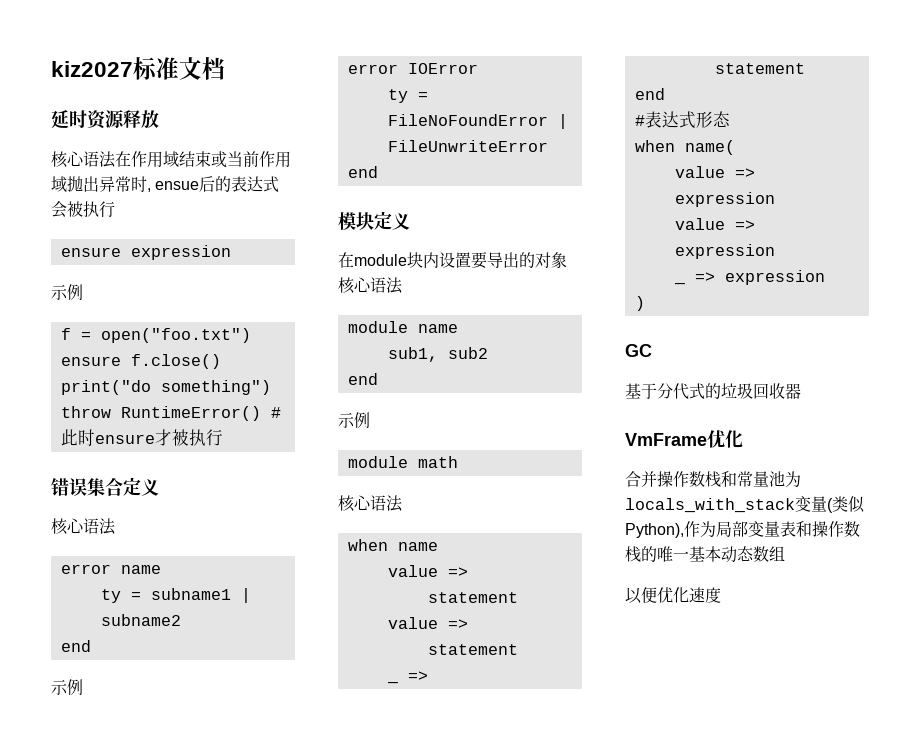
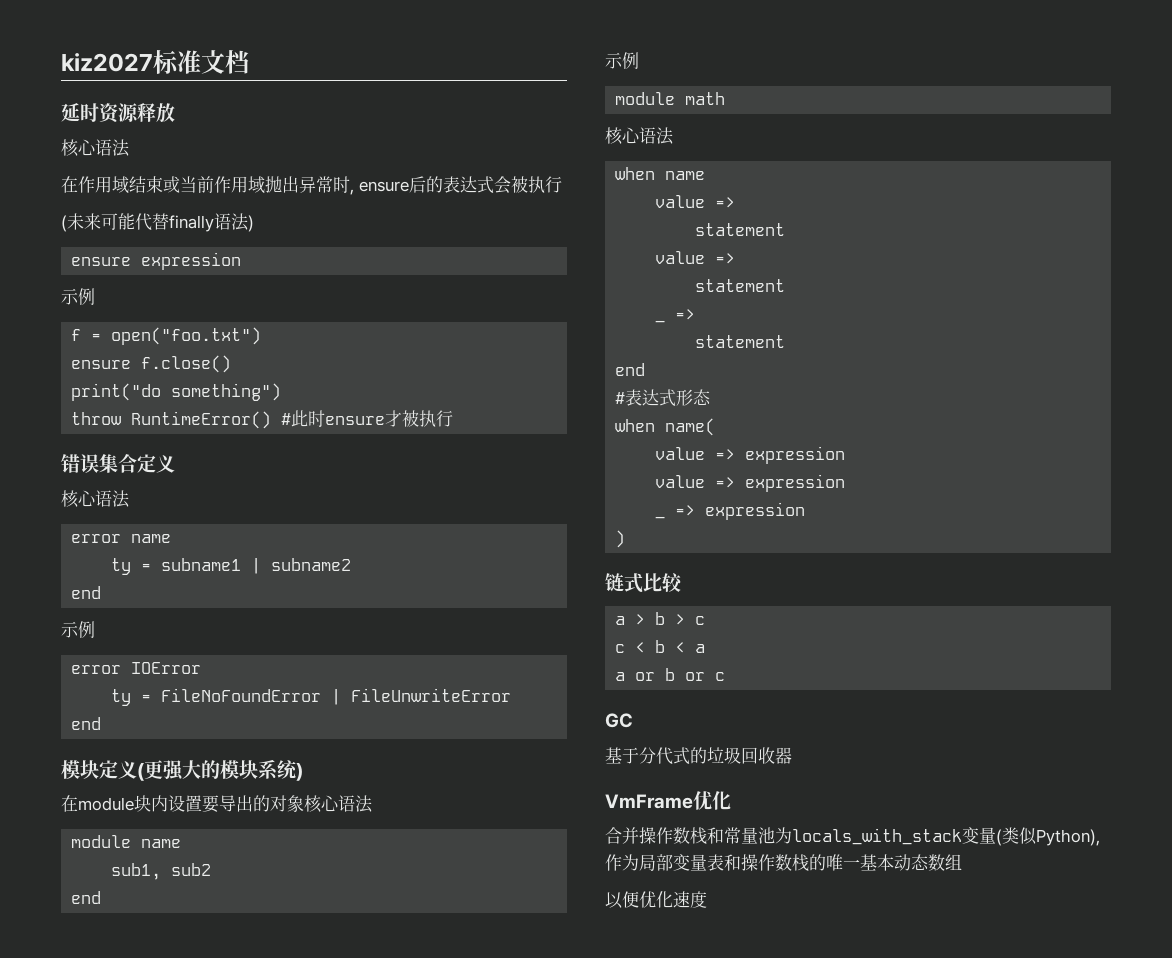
  延时资源释放
- 核心语法在作用域结束或当前作用域抛出异常时, ensue后的表达式会被执行
+ 核心语法
+ 在作用域结束或当前作用域抛出异常时, ensure后的表达式会被执行
+ (未来可能代替finally语法)
- 模块定义
+ 模块定义(更强大的模块系统)
+ 链式比较
+ a > b > c
+ c < b < a
+ a or b or c

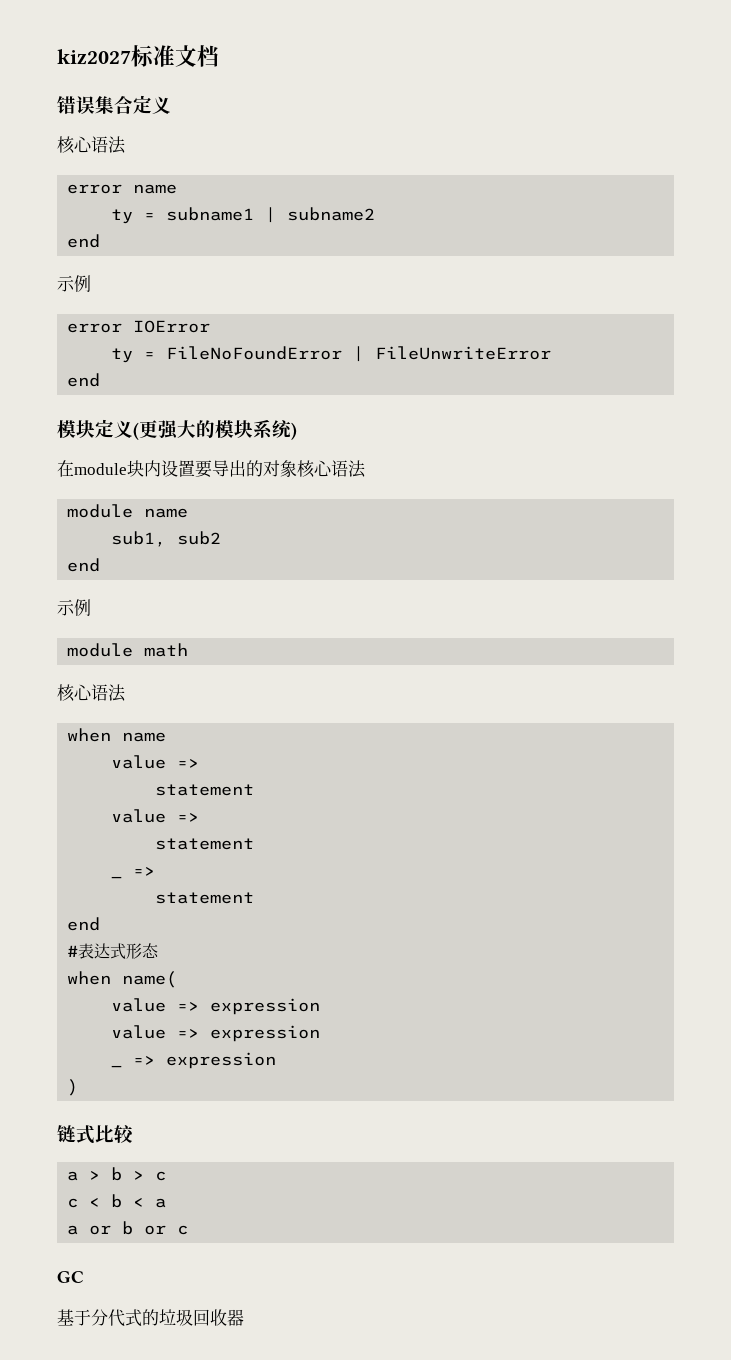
- 延时资源释放
- 核心语法
- 在作用域结束或当前作用域抛出异常时, ensure后的表达式会被执行
- (未来可能代替finally语法)
- ensure expression
- 示例
- f = open("foo.txt")
- ensure f.close()
- print("do something")
- throw RuntimeError() #此时ensure才被执行
- VmFrame优化
- 合并操作数栈和常量池为locals_with_stack变量(类似Python),作为局部变量表和操作数栈的唯一基本动态数组
- 以便优化速度

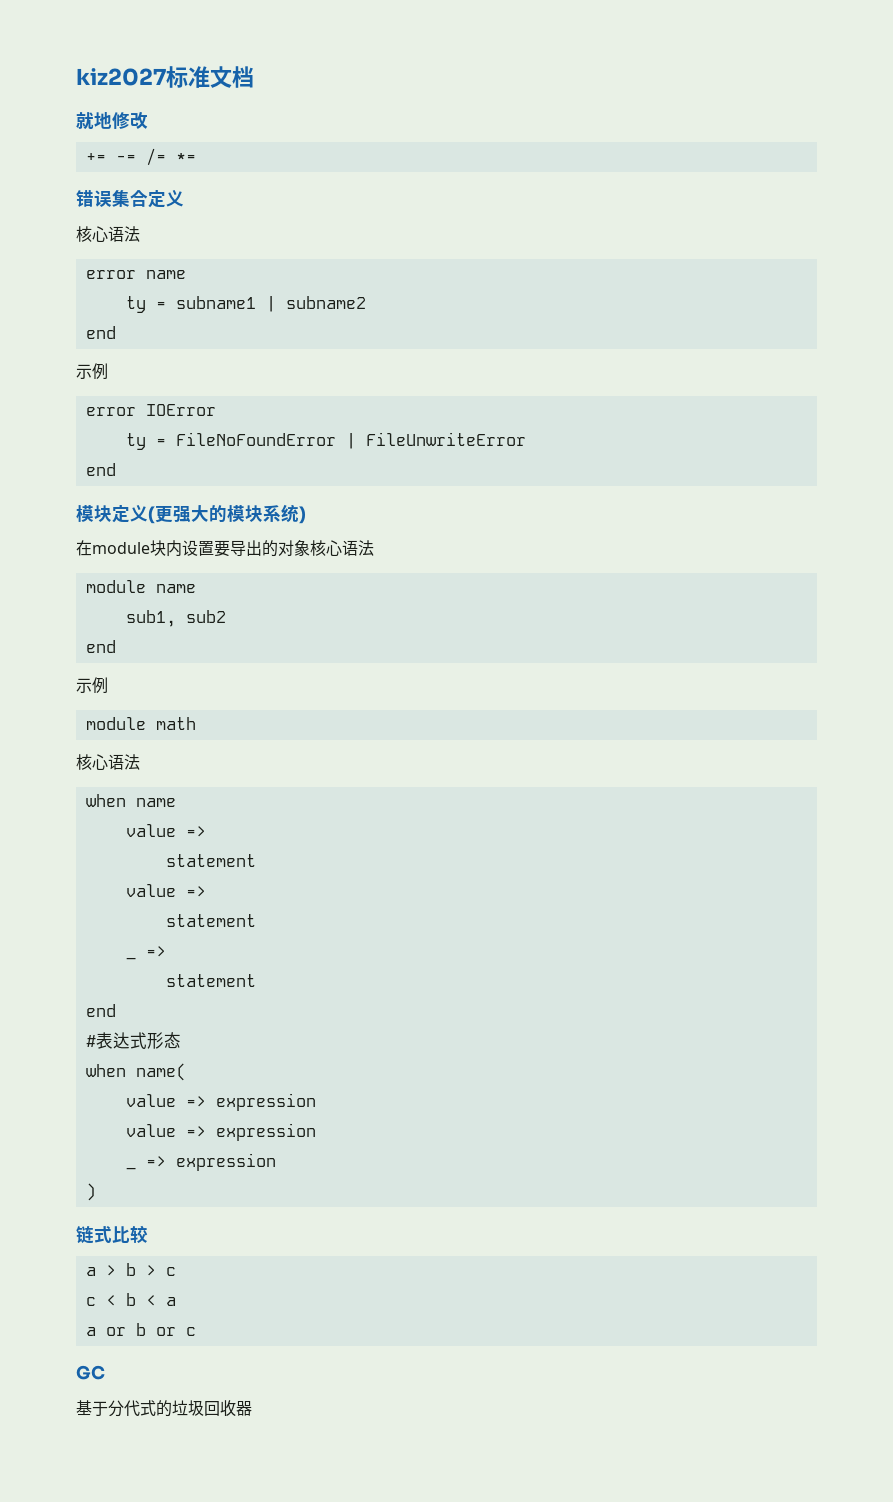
+ 就地修改
+ += -= /= *=

